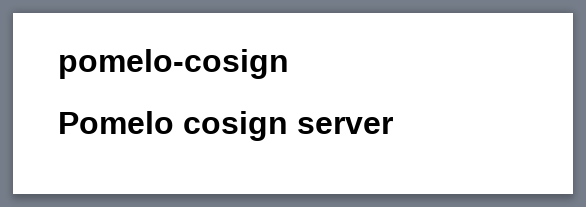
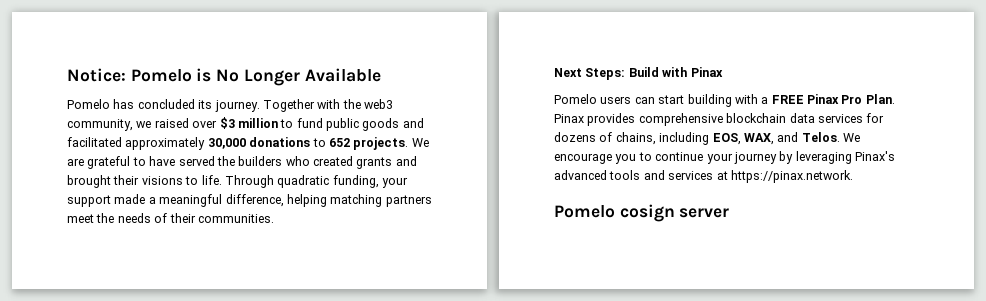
- pomelo-cosign
+ Notice: Pomelo is No Longer Available
+ Pomelo has concluded its journey. Together with the web3 community, we raised over $3 million to fund public goods and facilitated approximately 30,000 donations to 652 projects. We are grateful to have served the builders who created grants and brought their visions to life. Through quadratic funding, your support made a meaningful difference, helping matching partners meet the needs of their communities.
+ Next Steps: Build with Pinax
+ Pomelo users can start building with a FREE Pinax Pro Plan. Pinax provides comprehensive blockchain data services for dozens of chains, including EOS, WAX, and Telos. We encourage you to continue your journey by leveraging Pinax's advanced tools and services at https://pinax.network.

